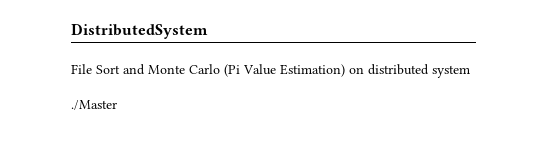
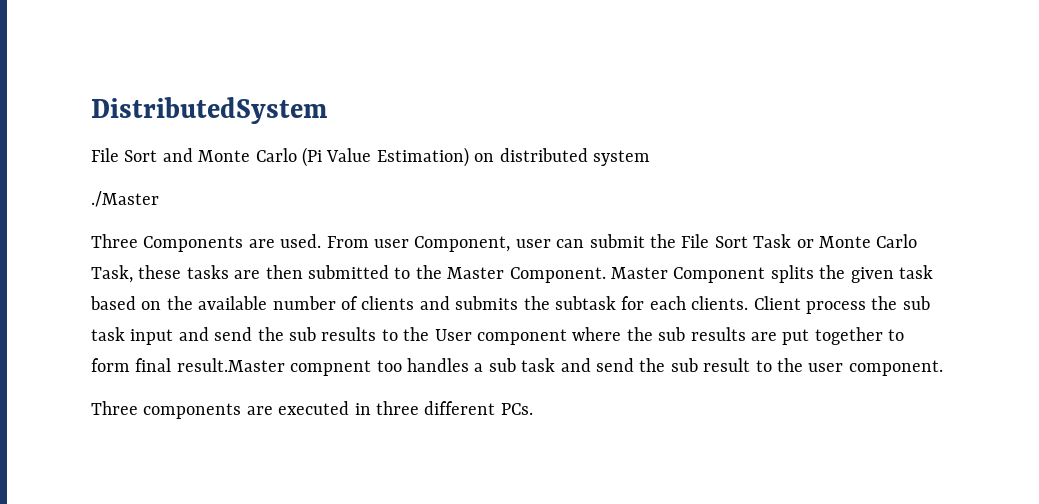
+ Three Components are used. From user Component, user can submit the File Sort Task or Monte Carlo Task, these tasks are then submitted to the Master Component. Master Component splits the given task based on the available number of clients and submits the subtask for each clients. Client process the sub task input and send the sub results to the User component where the sub results are put together to form final result.Master compnent too handles a sub task and send the sub result to the user component.
+ Three components are executed in three different PCs.

